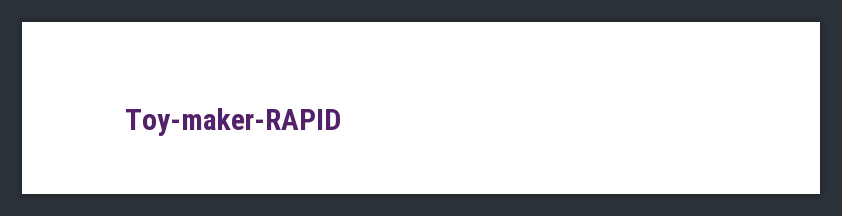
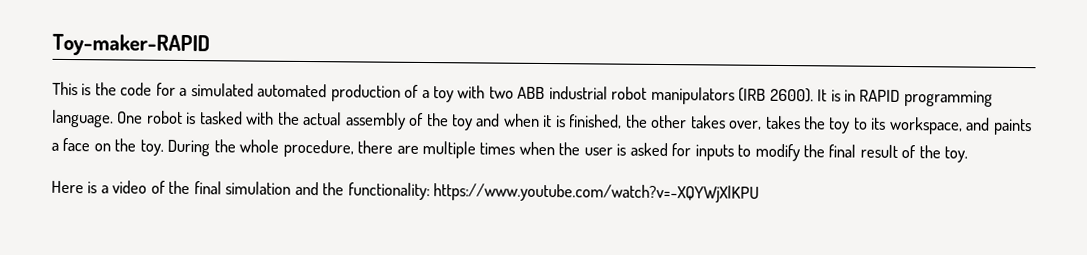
+ This is the code for a simulated automated production of a toy with two ABB industrial robot manipulators (IRB 2600). It is in RAPID programming language. One robot is tasked with the actual assembly of the toy and when it is finished, the other takes over, takes the toy to its workspace, and paints a face on the toy. During the whole procedure, there are multiple times when the user is asked for inputs to modify the final result of the toy.
+ Here is a video of the final simulation and the functionality: https://www.youtube.com/watch?v=-XQYWjXlKPU

